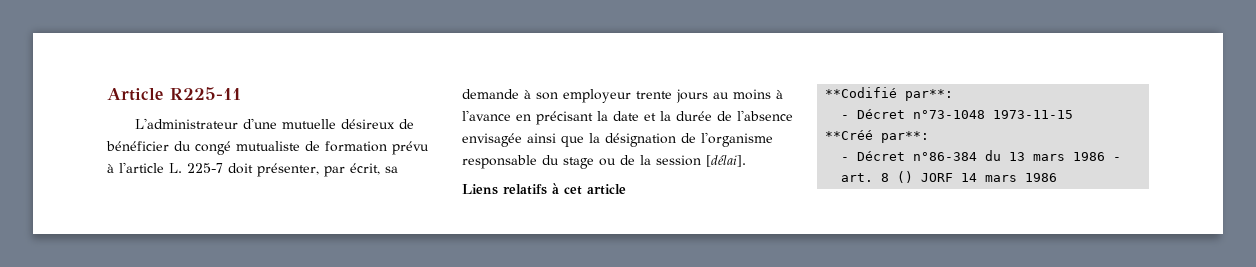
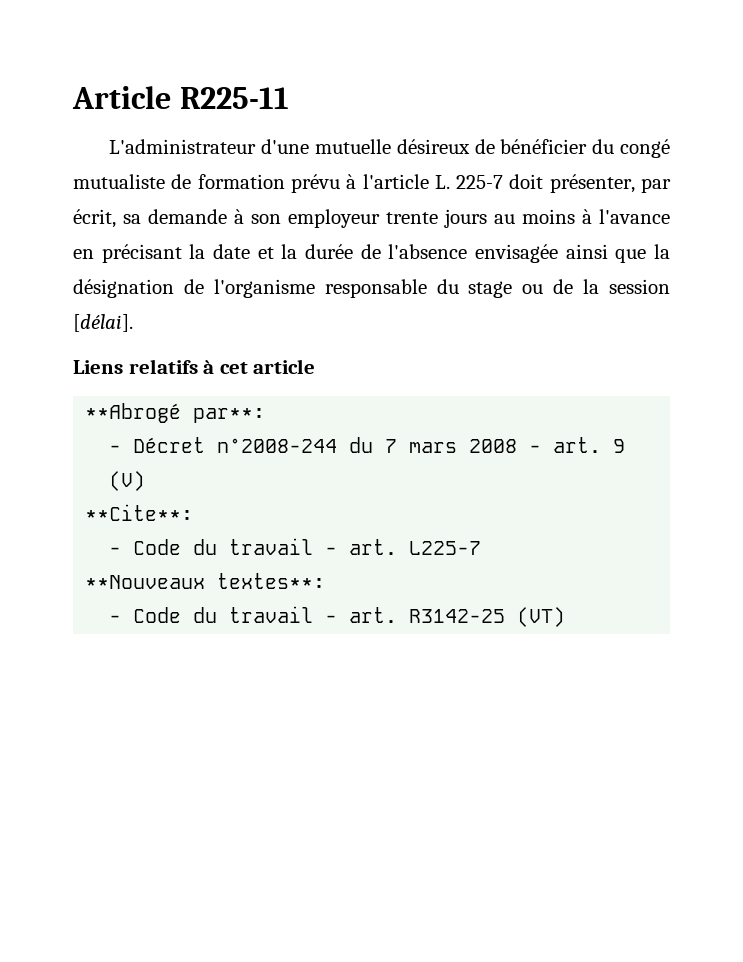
- **Codifié par**:
- - Décret n°73-1048 1973-11-15
- **Créé par**:
- - Décret n°86-384 du 13 mars 1986 - art. 8 () JORF 14 mars 1986
+ **Abrogé par**:
+ - Décret n°2008-244 du 7 mars 2008 - art. 9 (V)
+ **Cite**:
+ - Code du travail - art. L225-7
+ **Nouveaux textes**:
+ - Code du travail - art. R3142-25 (VT)

